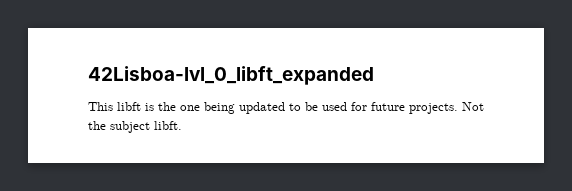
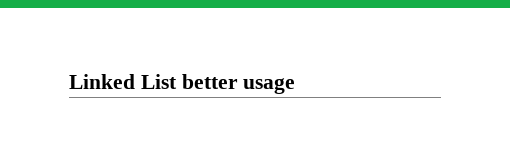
- 42Lisboa-lvl_0_libft_expanded
- This libft is the one being updated to be used for future projects. Not the subject libft.
+ Linked List better usage

